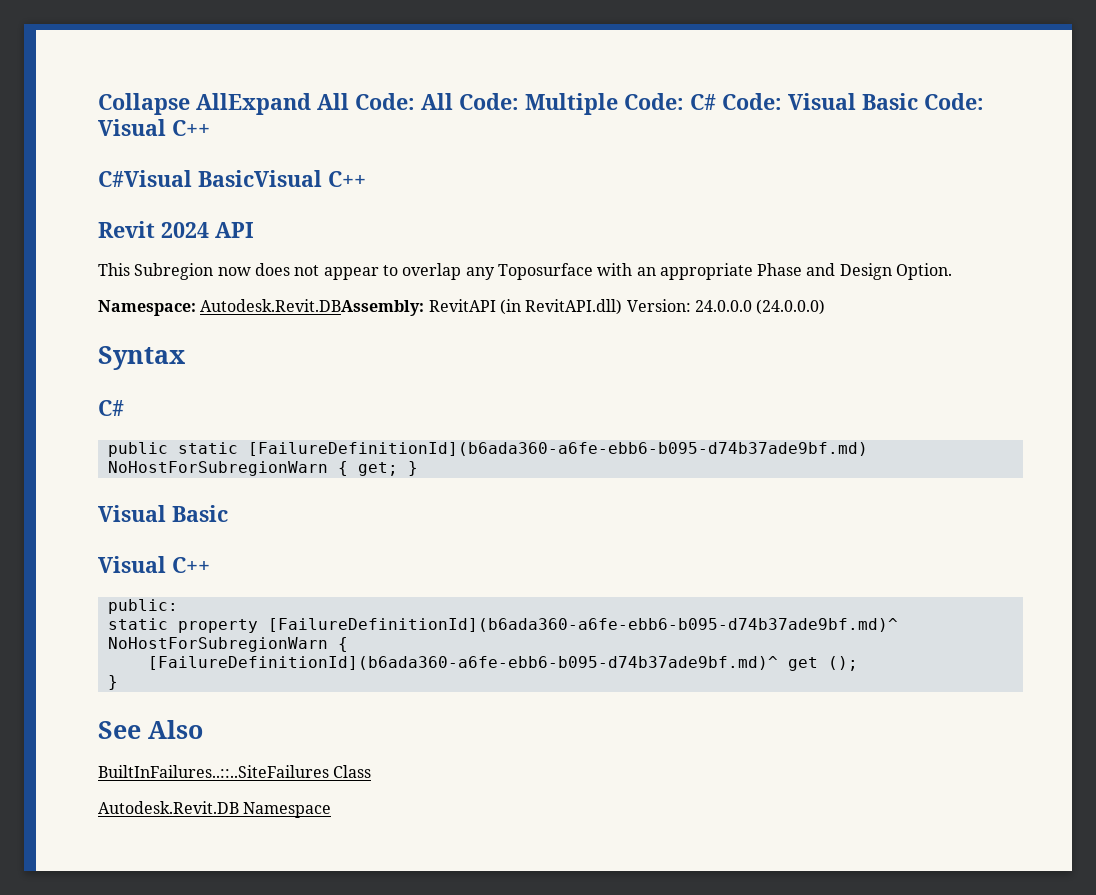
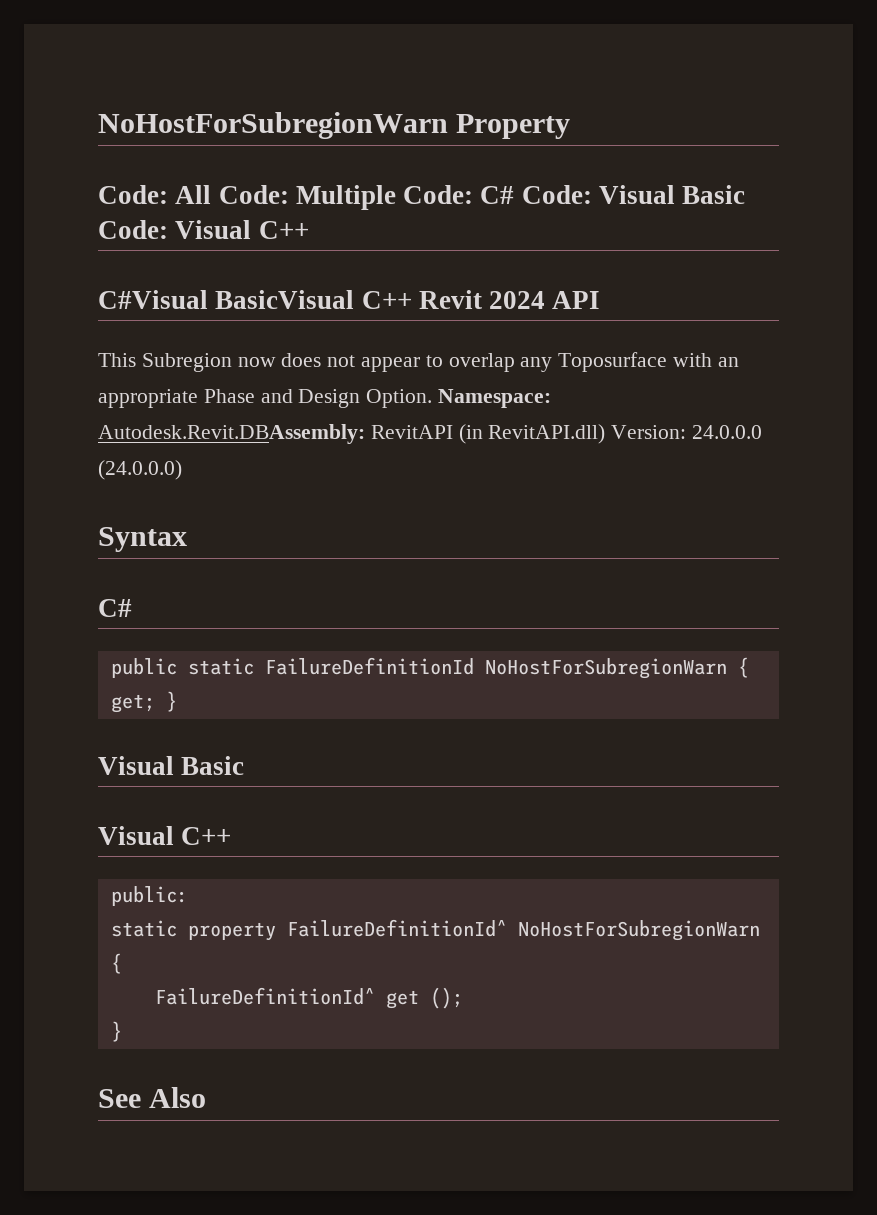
- Collapse AllExpand All Code: All Code: Multiple Code: C# Code: Visual Basic Code: Visual C++
+ NoHostForSubregionWarn Property
+ Code: All Code: Multiple Code: C# Code: Visual Basic Code: Visual C++
- C#Visual BasicVisual C++
- Revit 2024 API
+ C#Visual BasicVisual C++ Revit 2024 API
- This Subregion now does not appear to overlap any Toposurface with an appropriate Phase and Design Option.
- Namespace: Autodesk.Revit.DBAssembly: RevitAPI (in RevitAPI.dll) Version: 24.0.0.0 (24.0.0.0)
+ This Subregion now does not appear to overlap any Toposurface with an appropriate Phase and Design Option. Namespace: Autodesk.Revit.DBAssembly: RevitAPI (in RevitAPI.dll) Version: 24.0.0.0 (24.0.0.0)
- public static [FailureDefinitionId](b6ada360-a6fe-ebb6-b095-d74b37ade9bf.md) NoHostForSubregionWarn { get; }
+ public static FailureDefinitionId NoHostForSubregionWarn { get; }
- static property [FailureDefinitionId](b6ada360-a6fe-ebb6-b095-d74b37ade9bf.md)^ NoHostForSubregionWarn {
+ static property FailureDefinitionId^ NoHostForSubregionWarn {
- [FailureDefinitionId](b6ada360-a6fe-ebb6-b095-d74b37ade9bf.md)^ get ();
+ FailureDefinitionId^ get ();
- BuiltInFailures..::..SiteFailures Class
- Autodesk.Revit.DB Namespace

